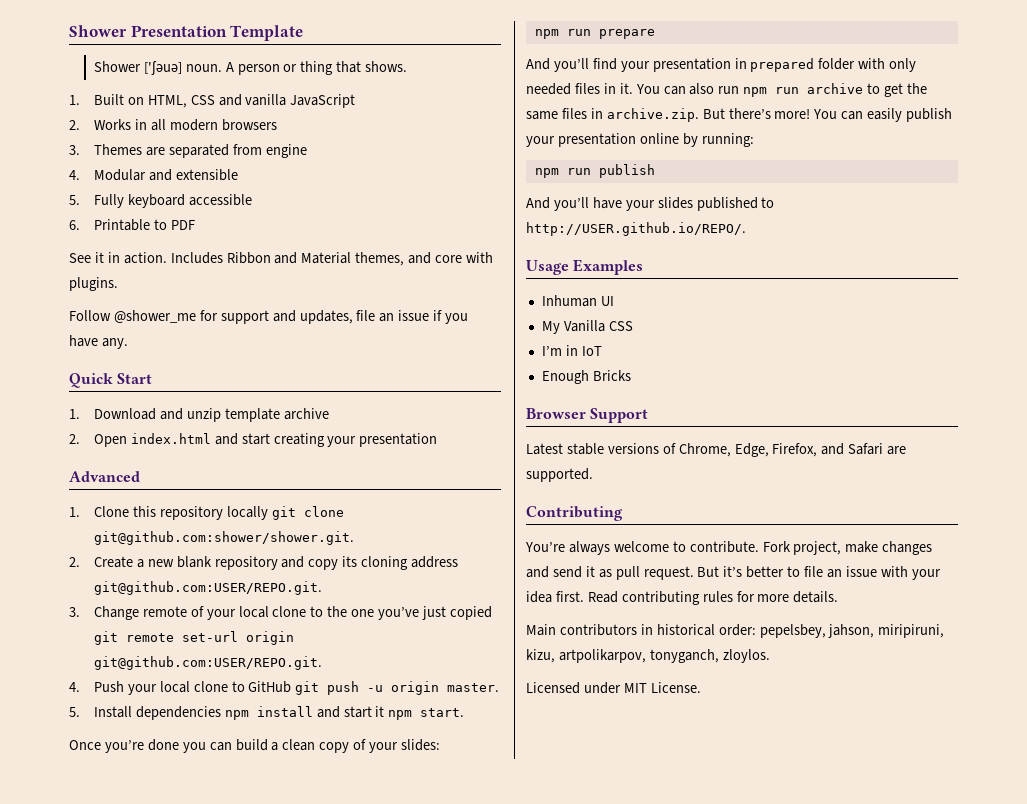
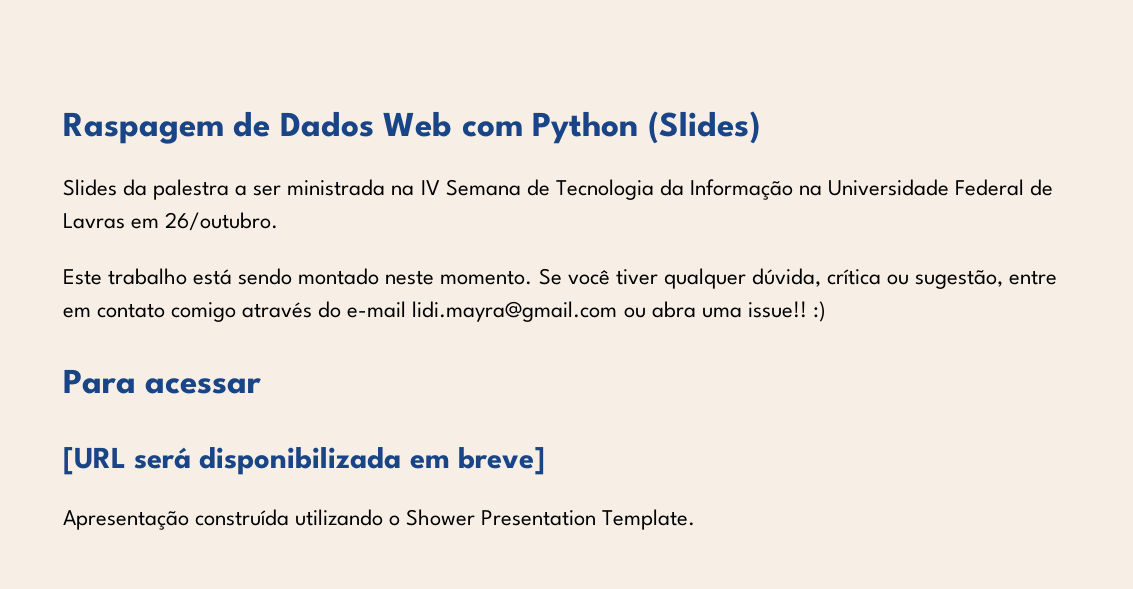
- Shower Presentation Template
- Shower ['ʃəuə] noun. A person or thing that shows.
- 1. Built on HTML, CSS and vanilla JavaScript
- 2. Works in all modern browsers
- 3. Themes are separated from engine
- 4. Modular and extensible
- 5. Fully keyboard accessible
- 6. Printable to PDF
- See it in action. Includes Ribbon and Material themes, and core with plugins.
- Follow @shower_me for support and updates, file an issue if you have any.
- Quick Start
- 1. Download and unzip template archive
- 2. Open index.html and start creating your presentation
- Advanced
- 1. Clone this repository locally git clone git@github.com:shower/shower.git.
- 2. Create a new blank repository and copy its cloning address git@github.com:USER/REPO.git.
- 3. Change remote of your local clone to the one you’ve just copied git remote set-url origin git@github.com:USER/REPO.git.
- 4. Push your local clone to GitHub git push -u origin master.
- 5. Install dependencies npm install and start it npm start.
- Once you’re done you can build a clean copy of your slides:
- npm run prepare
- And you’ll find your presentation in prepared folder with only needed files in it. You can also run npm run archive to get the same files in archive.zip. But there’s more! You can easily publish your presentation online by running:
- npm run publish
- And you’ll have your slides published to http://USER.github.io/REPO/.
- Usage Examples
- Inhuman UI
- My Vanilla CSS
- I’m in IoT
- Enough Bricks
- Browser Support
- Latest stable versions of Chrome, Edge, Firefox, and Safari are supported.
- Contributing
- You’re always welcome to contribute. Fork project, make changes and send it as pull request. But it’s better to file an issue with your idea first. Read contributing rules for more details.
- Main contributors in historical order: pepelsbey, jahson, miripiruni, kizu, artpolikarpov, tonyganch, zloylos.
- Licensed under MIT License.
+ Raspagem de Dados Web com Python (Slides)
+ Slides da palestra a ser ministrada na IV Semana de Tecnologia da Informação na Universidade Federal de Lavras em 26/outubro.
+ Este trabalho está sendo montado neste momento. Se você tiver qualquer dúvida, crítica ou sugestão, entre em contato comigo através do e-mail lidi.mayra@gmail.com ou abra uma issue!! :)
+ Para acessar
+ [URL será disponibilizada em breve]
+ Apresentação construída utilizando o Shower Presentation Template.

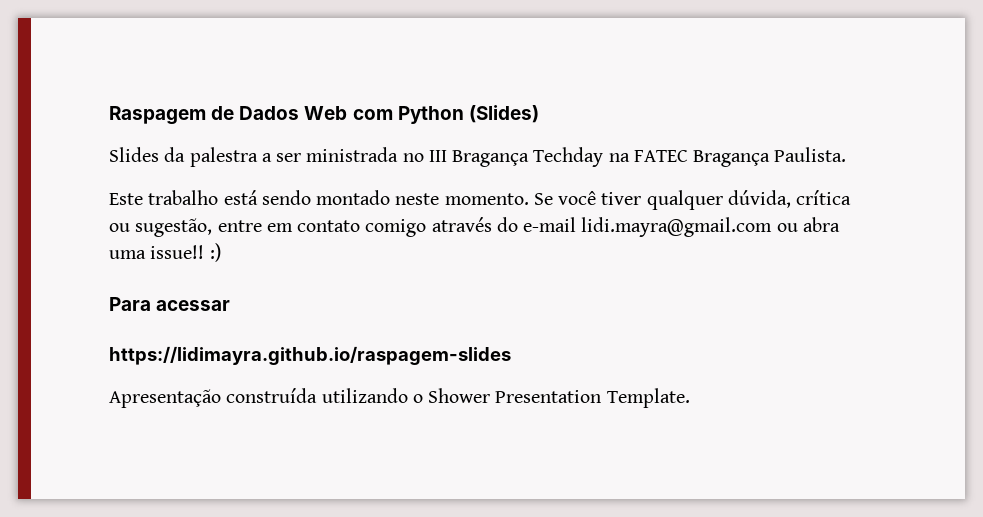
- Slides da palestra a ser ministrada na IV Semana de Tecnologia da Informação na Universidade Federal de Lavras em 26/outubro.
+ Slides da palestra a ser ministrada no III Bragança Techday na FATEC Bragança Paulista.
- [URL será disponibilizada em breve]
+ https://lidimayra.github.io/raspagem-slides

